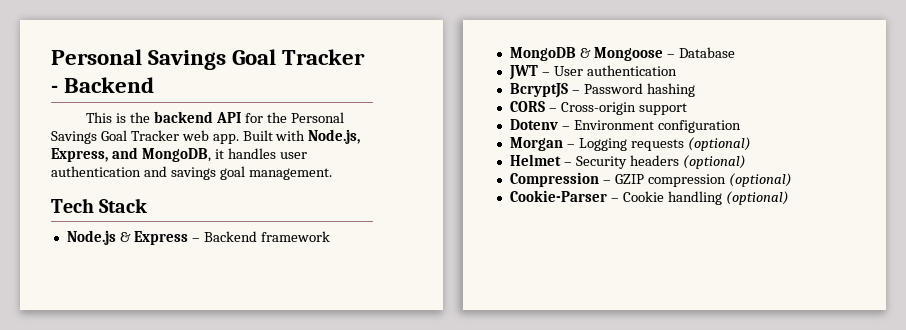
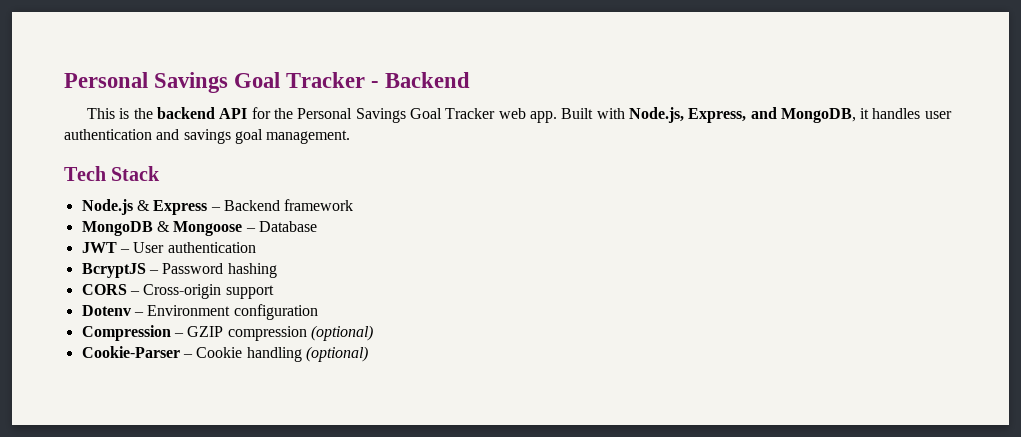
- Morgan – Logging requests (optional)
- Helmet – Security headers (optional)

